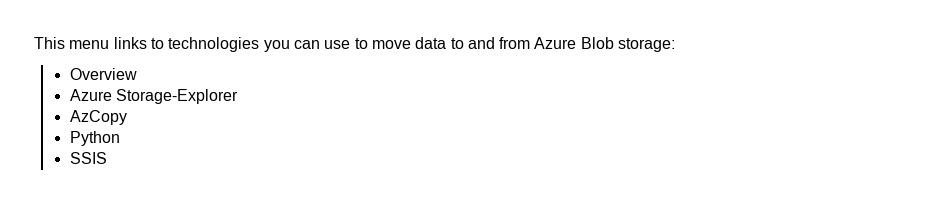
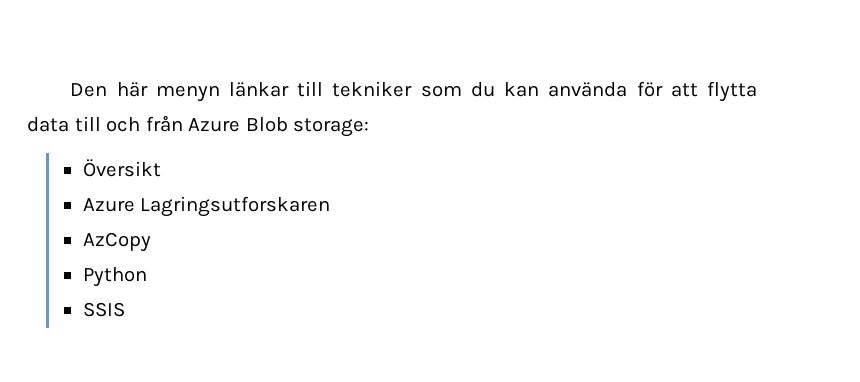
- This menu links to technologies you can use to move data to and from Azure Blob storage:
+ Den här menyn länkar till tekniker som du kan använda för att flytta data till och från Azure Blob storage:
- Overview
- Azure Storage-Explorer
+ Översikt
+ Azure Lagringsutforskaren

